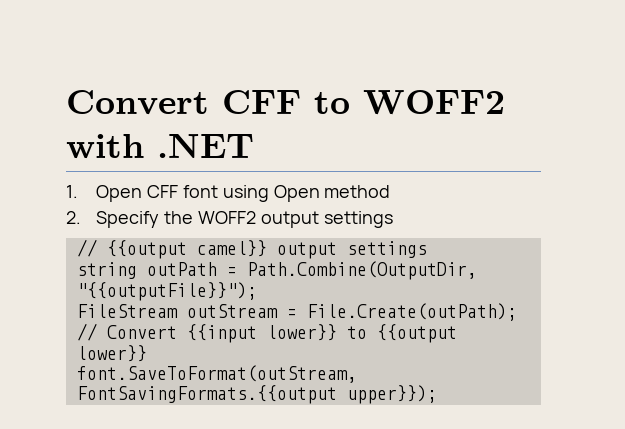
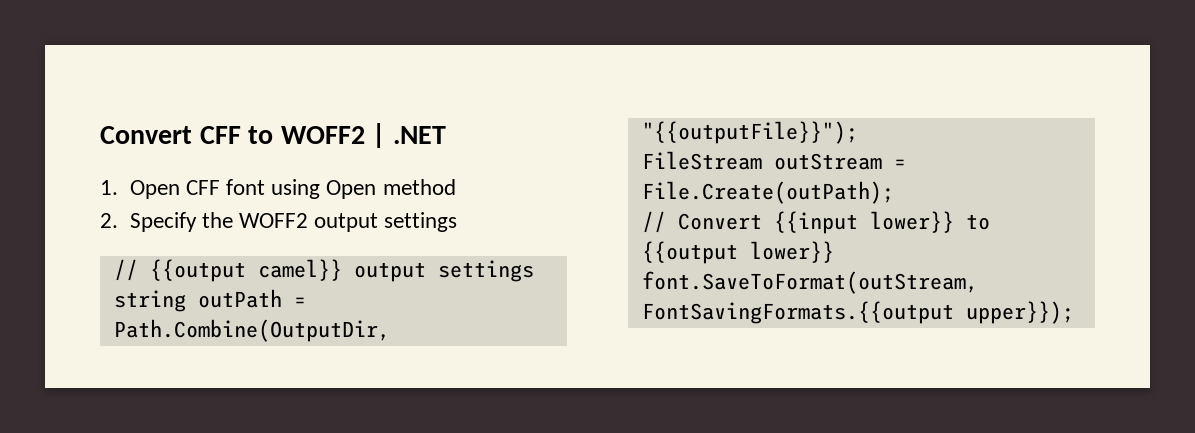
- Convert CFF to WOFF2 with .NET
+ Convert CFF to WOFF2 | .NET

